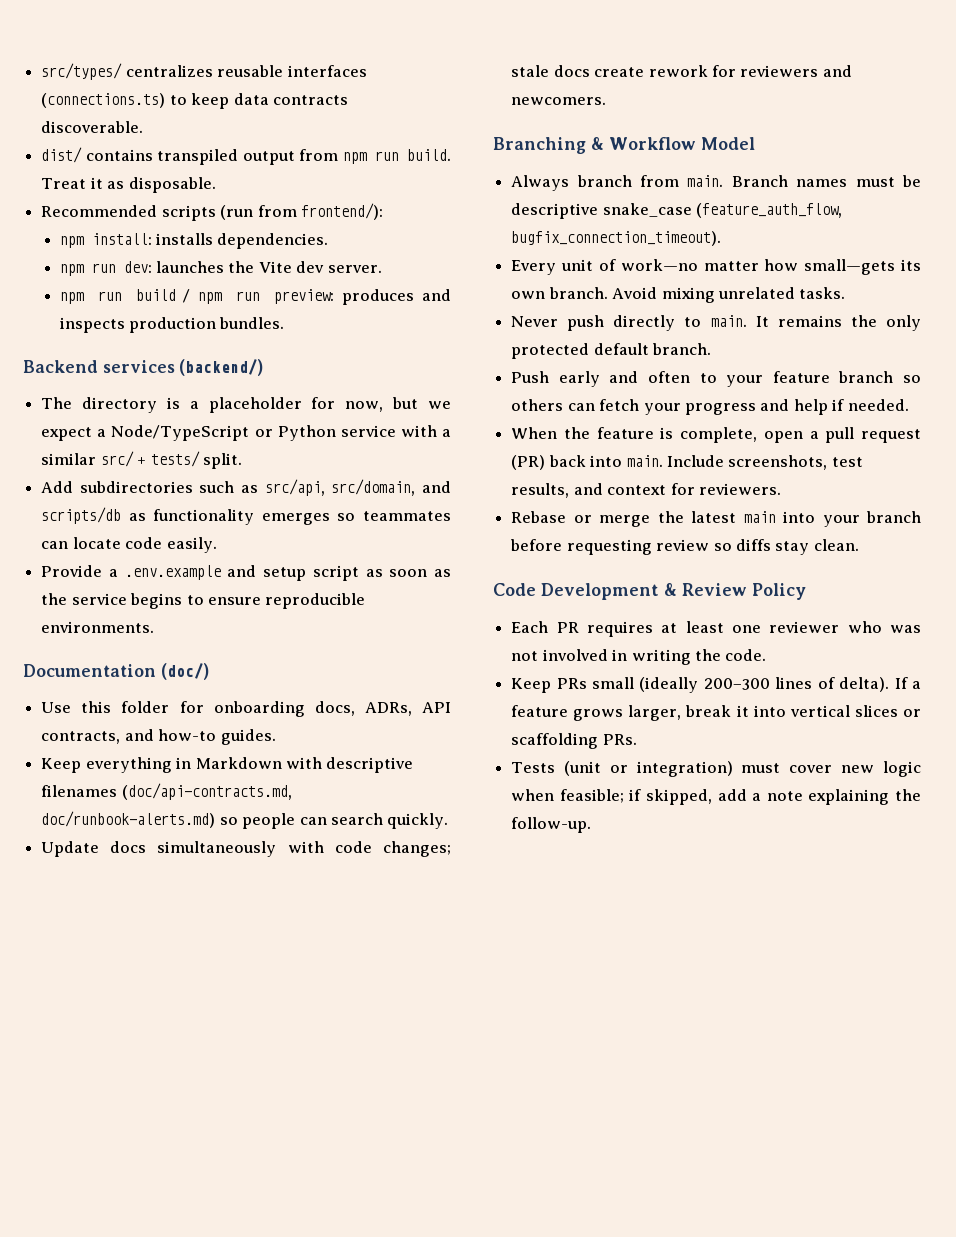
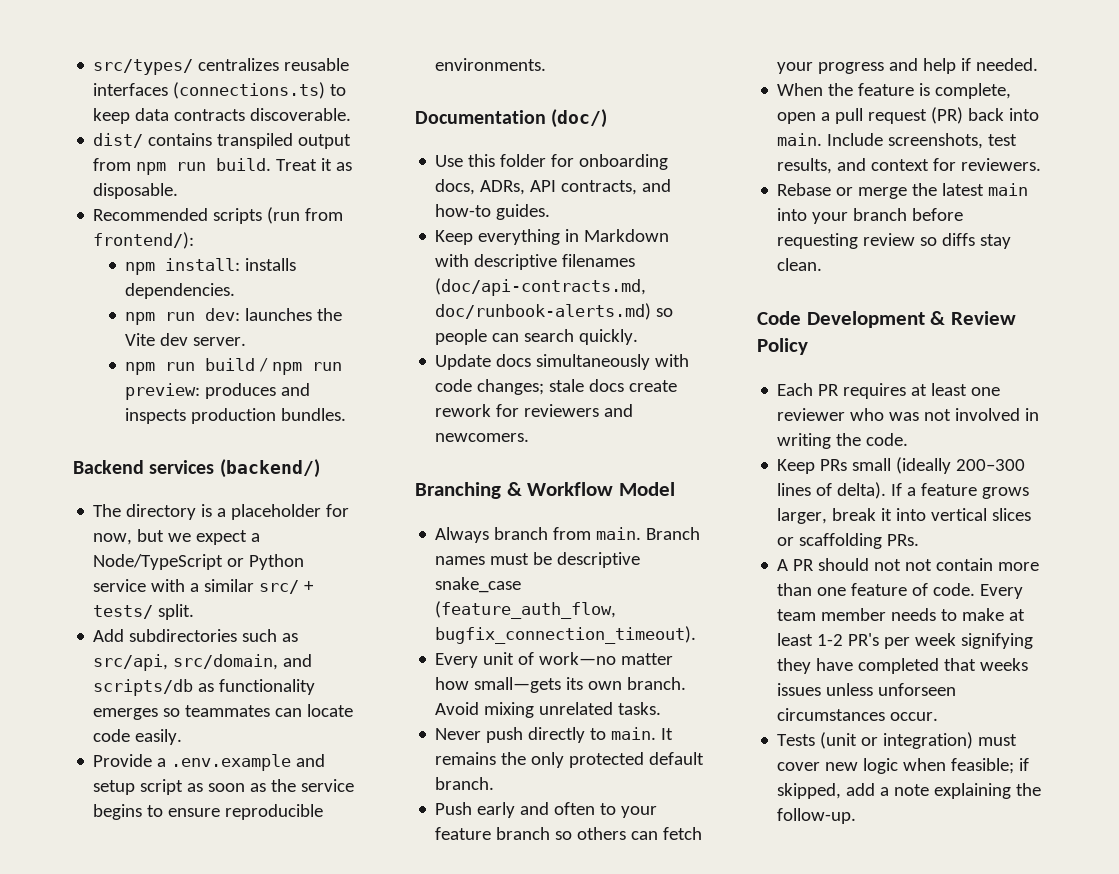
+ A PR should not not contain more than one feature of code. Every team member needs to make at least 1-2 PR's per week signifying they have completed that weeks issues unless unforseen circumstances occur.

